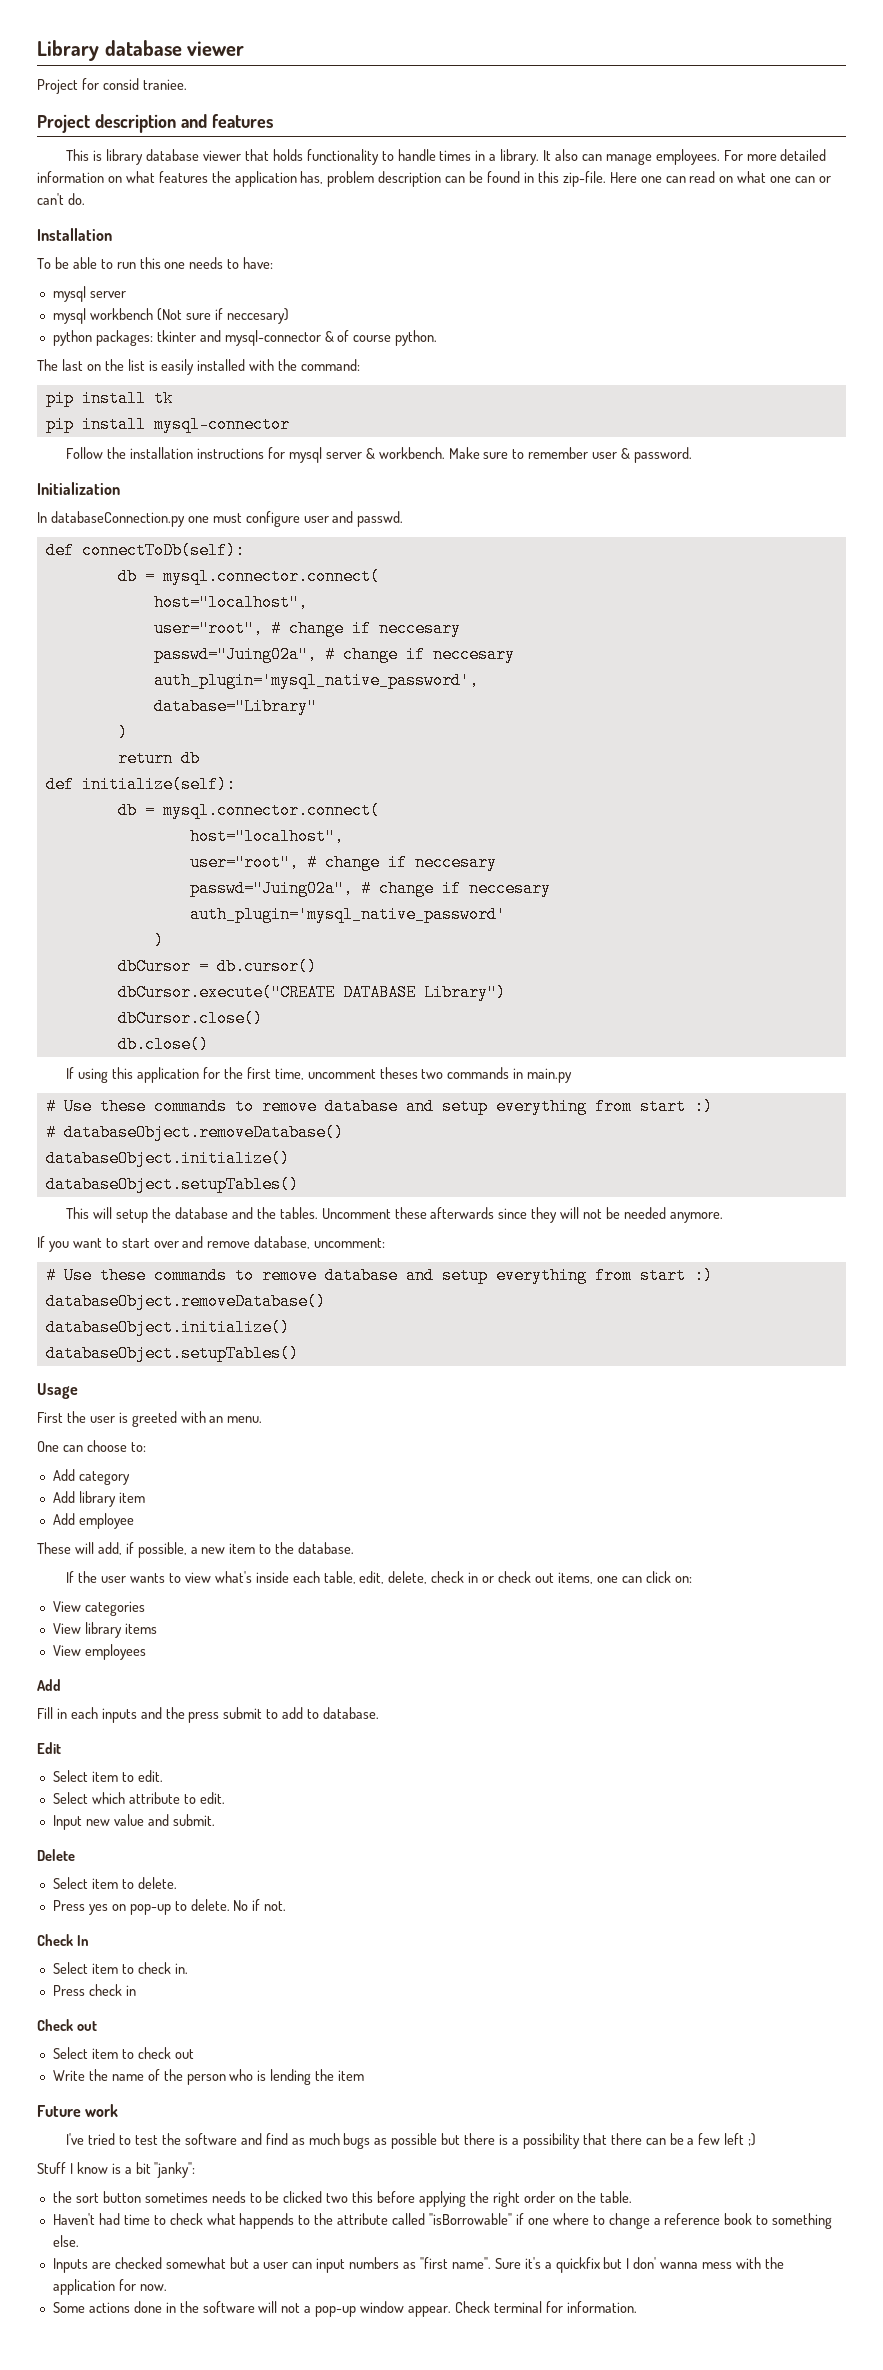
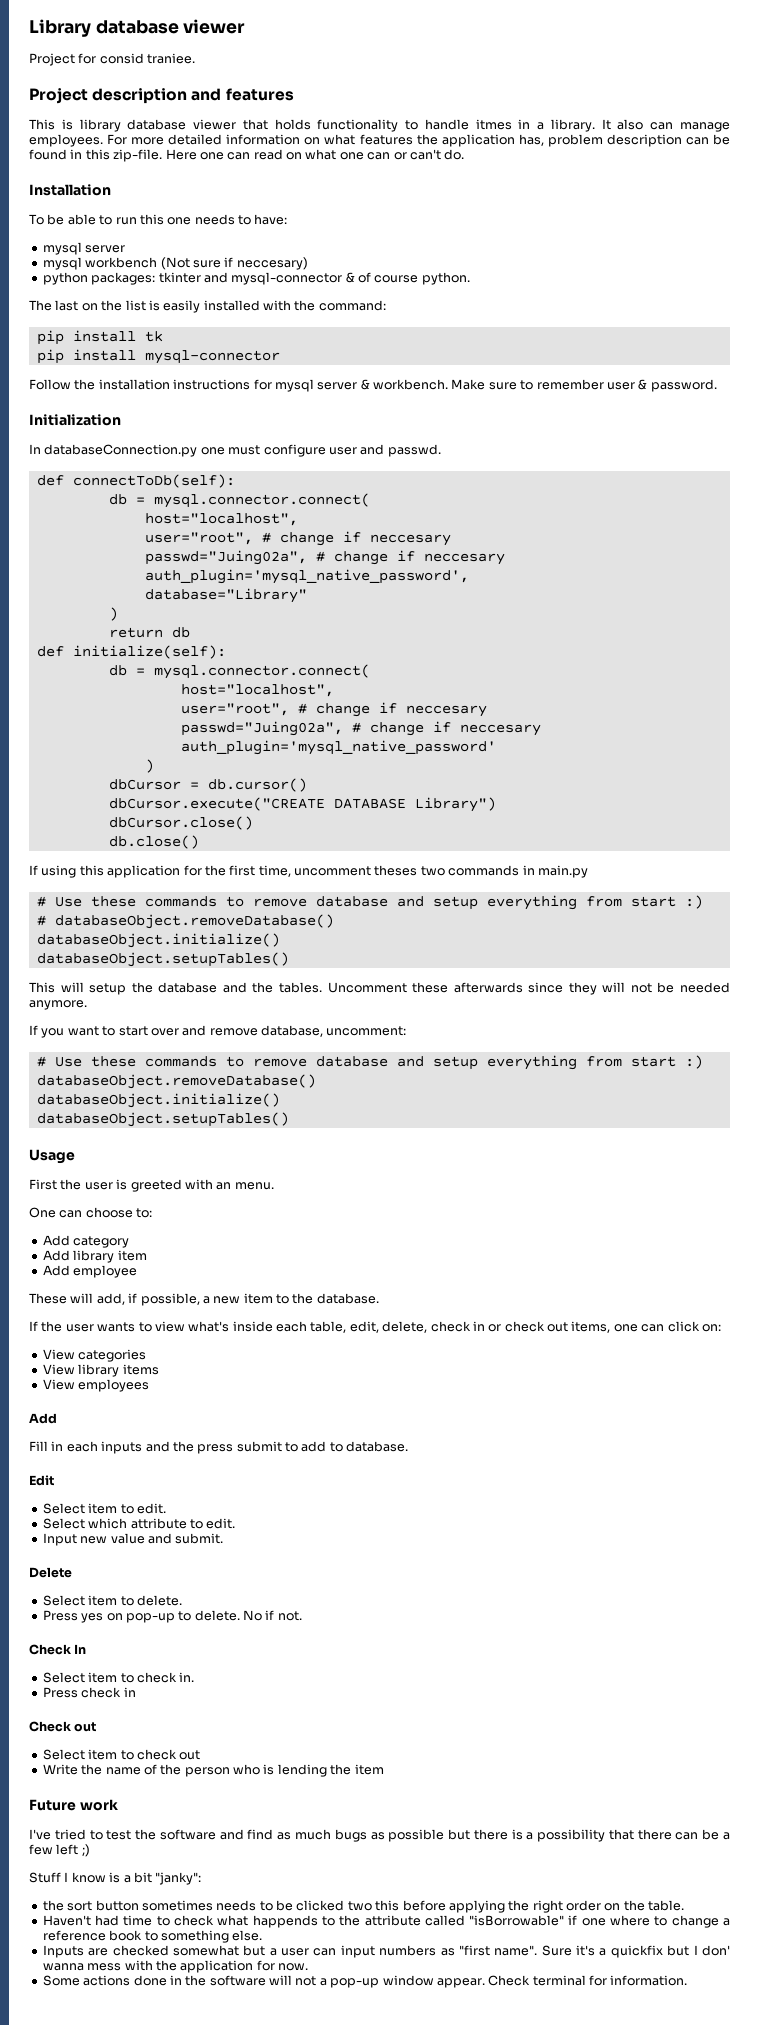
- This is library database viewer that holds functionality to handle times in a library.
+ This is library database viewer that holds functionality to handle itmes in a library.

